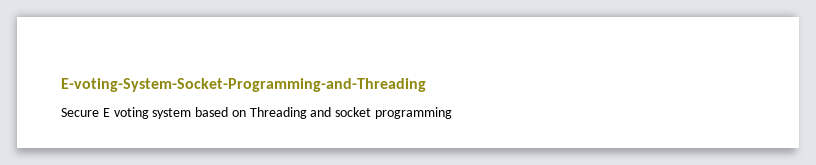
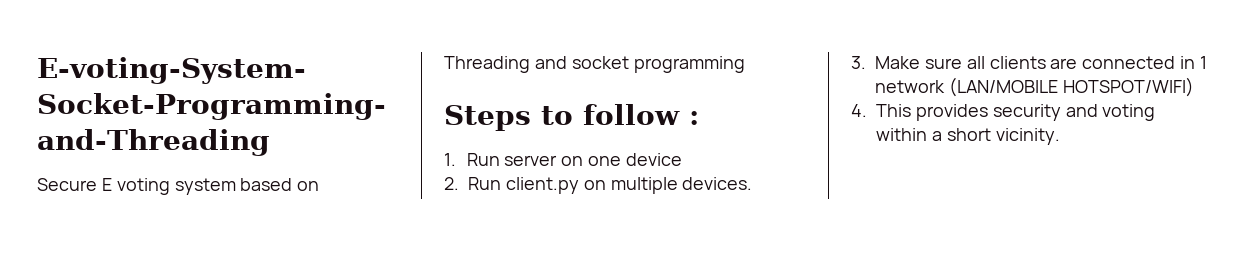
+ Steps to follow :
+ 1. Run server on one device
+ 2. Run client.py on multiple devices.
+ 3. Make sure all clients are connected in 1 network (LAN/MOBILE HOTSPOT/WIFI)
+ 4. This provides security and voting within a short vicinity.

